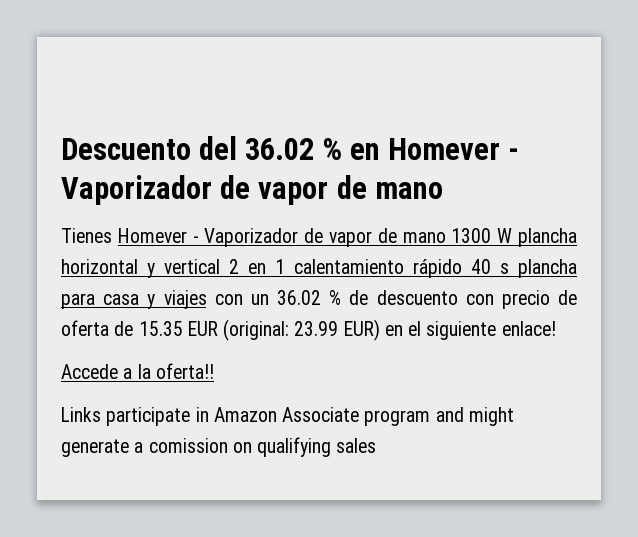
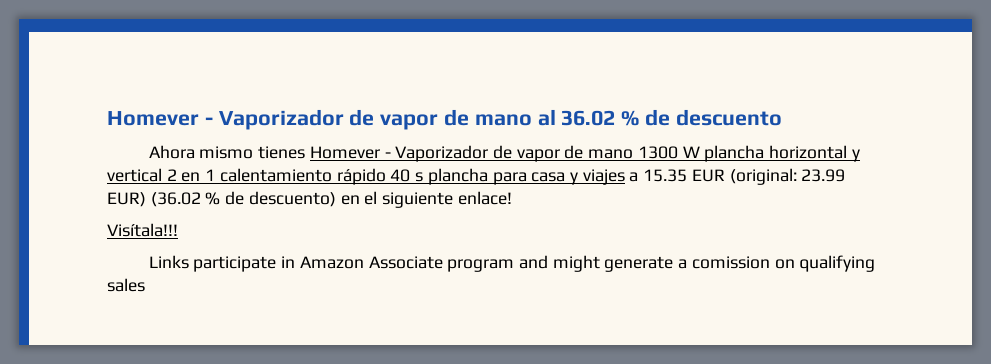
- Descuento del 36.02 % en Homever - Vaporizador de vapor de mano
- Tienes Homever - Vaporizador de vapor de mano 1300 W plancha horizontal y vertical 2 en 1 calentamiento rápido 40 s plancha para casa y viajes con un 36.02 % de descuento con precio de oferta de 15.35 EUR (original: 23.99 EUR) en el siguiente enlace!
+ Homever - Vaporizador de vapor de mano al 36.02 % de descuento
+ Ahora mismo tienes Homever - Vaporizador de vapor de mano 1300 W plancha horizontal y vertical 2 en 1 calentamiento rápido 40 s plancha para casa y viajes a 15.35 EUR (original: 23.99 EUR) (36.02 % de descuento) en el siguiente enlace!
- Accede a la oferta!!
+ Visítala!!!

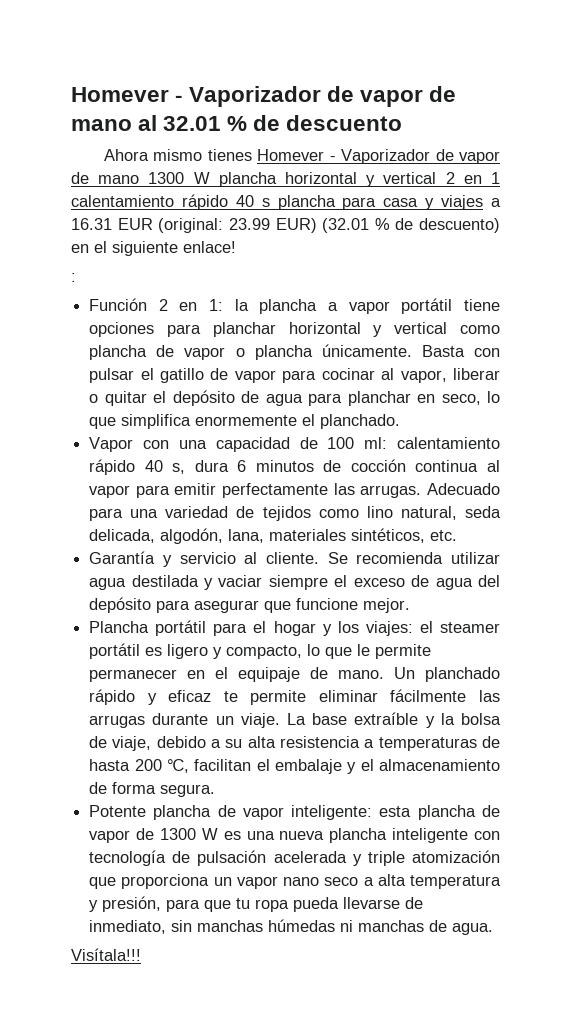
- Homever - Vaporizador de vapor de mano al 36.02 % de descuento
+ Homever - Vaporizador de vapor de mano al 32.01 % de descuento
- Ahora mismo tienes Homever - Vaporizador de vapor de mano 1300 W plancha horizontal y vertical 2 en 1 calentamiento rápido 40 s plancha para casa y viajes a 15.35 EUR (original: 23.99 EUR) (36.02 % de descuento) en el siguiente enlace!
+ Ahora mismo tienes Homever - Vaporizador de vapor de mano 1300 W plancha horizontal y vertical 2 en 1 calentamiento rápido 40 s plancha para casa y viajes a 16.31 EUR (original: 23.99 EUR) (32.01 % de descuento) en el siguiente enlace!
+ :
+ Función 2 en 1: la plancha a vapor portátil tiene opciones para planchar horizontal y vertical como plancha de vapor o plancha únicamente. Basta con pulsar el gatillo de vapor para cocinar al vapor, liberar o quitar el depósito de agua para planchar en seco, lo que simplifica enormemente el planchado.
+ Vapor con una capacidad de 100 ml: calentamiento rápido 40 s, dura 6 minutos de cocción continua al vapor para emitir perfectamente las arrugas. Adecuado para una variedad de tejidos como lino natural, seda delicada, algodón, lana, materiales sintéticos, etc.
+ Garantía y servicio al cliente. Se recomienda utilizar agua destilada y vaciar siempre el exceso de agua del depósito para asegurar que funcione mejor.
+ Plancha portátil para el hogar y los viajes: el steamer portátil es ligero y compacto, lo que le permite permanecer en el equipaje de mano. Un planchado rápido y eficaz te permite eliminar fácilmente las arrugas durante un viaje. La base extraíble y la bolsa de viaje, debido a su alta resistencia a temperaturas de hasta 200 ℃, facilitan el embalaje y el almacenamiento de forma segura.
+ Potente plancha de vapor inteligente: esta plancha de vapor de 1300 W es una nueva plancha inteligente con tecnología de pulsación acelerada y triple atomización que proporciona un vapor nano seco a alta temperatura y presión, para que tu ropa pueda llevarse de inmediato, sin manchas húmedas ni manchas de agua.
  Visítala!!!
- Links participate in Amazon Associate program and might generate a comission on qualifying sales

